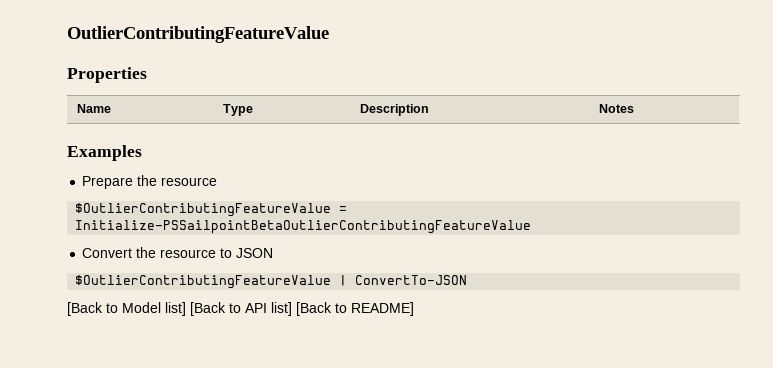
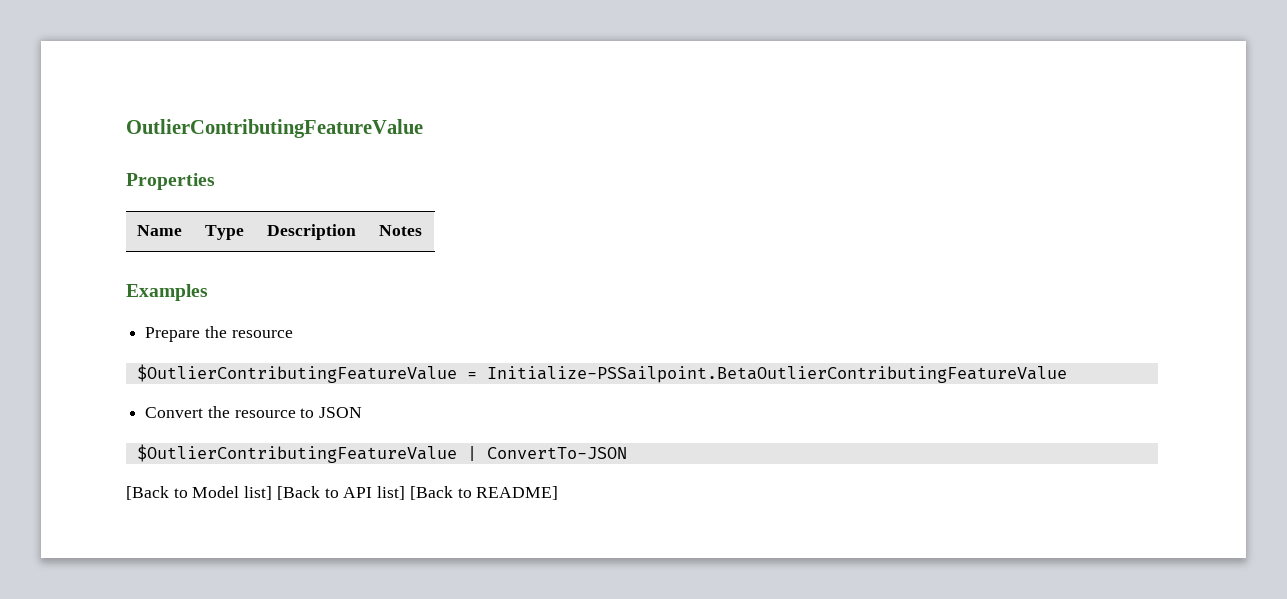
- $OutlierContributingFeatureValue = Initialize-PSSailpointBetaOutlierContributingFeatureValue
+ $OutlierContributingFeatureValue = Initialize-PSSailpoint.BetaOutlierContributingFeatureValue

